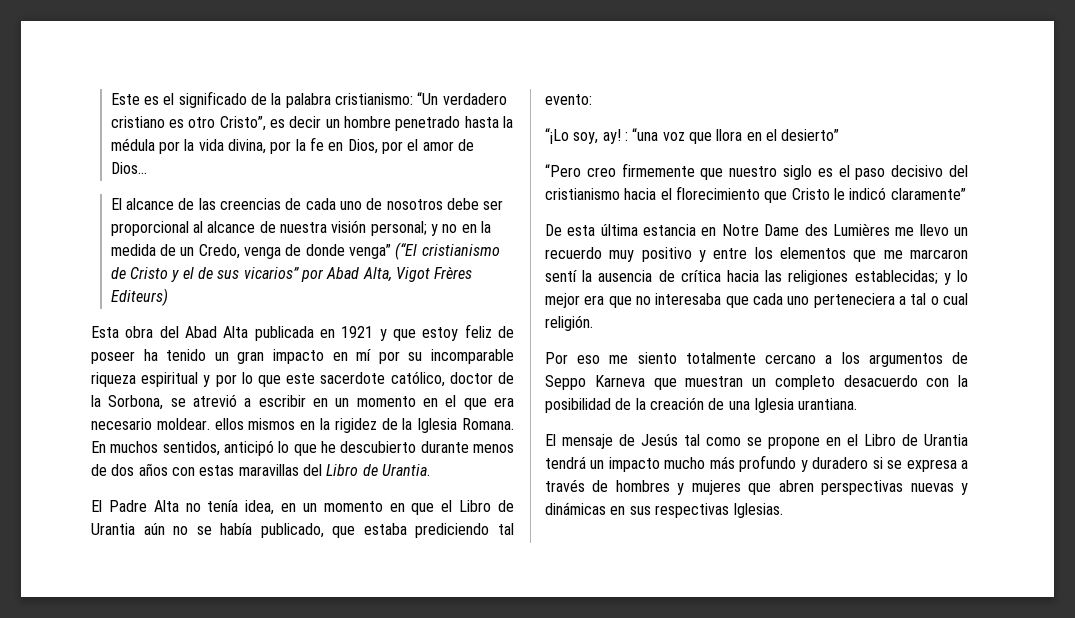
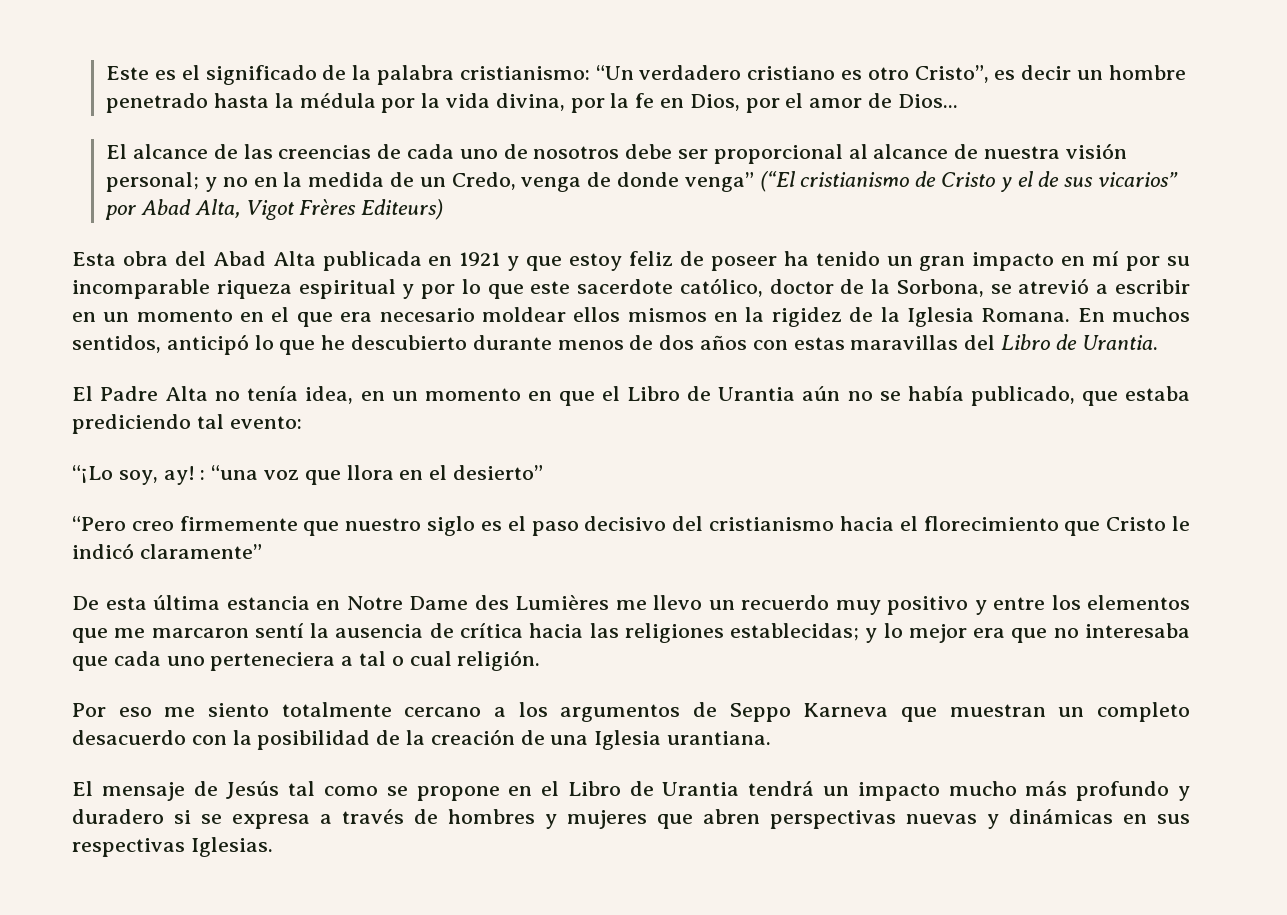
- Esta obra del Abad Alta publicada en 1921 y que estoy feliz de poseer ha tenido un gran impacto en mí por su incomparable riqueza espiritual y por lo que este sacerdote católico, doctor de la Sorbona, se atrevió a escribir en un momento en el que era necesario moldear. ellos mismos en la rigidez de la Iglesia Romana.
+ Esta obra del Abad Alta publicada en 1921 y que estoy feliz de poseer ha tenido un gran impacto en mí por su incomparable riqueza espiritual y por lo que este sacerdote católico, doctor de la Sorbona, se atrevió a escribir en un momento en el que era necesario moldear ellos mismos en la rigidez de la Iglesia Romana.

